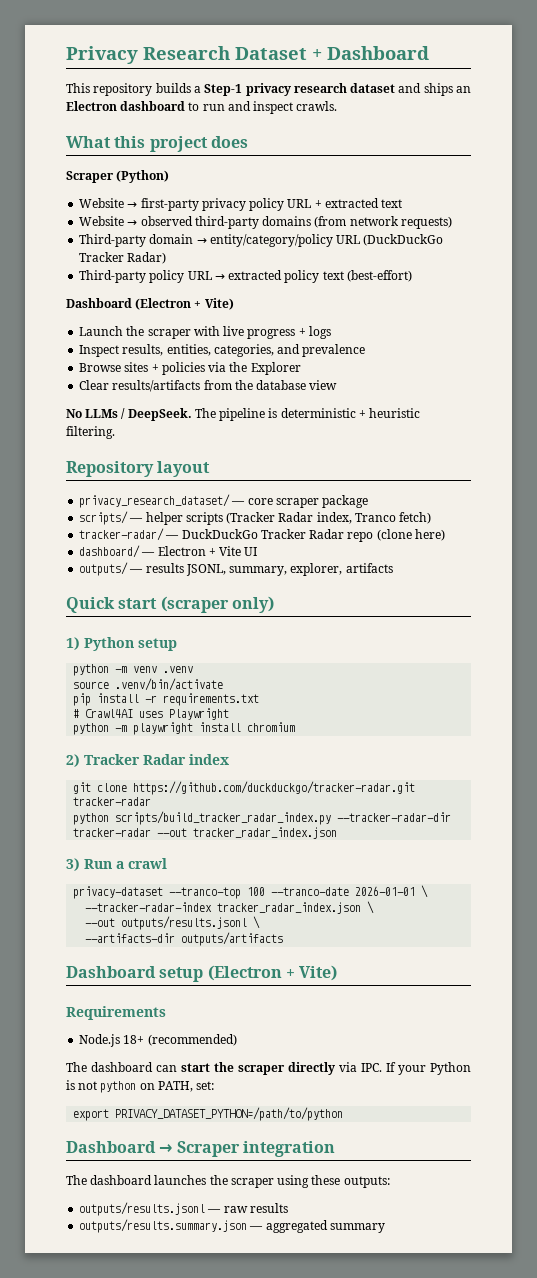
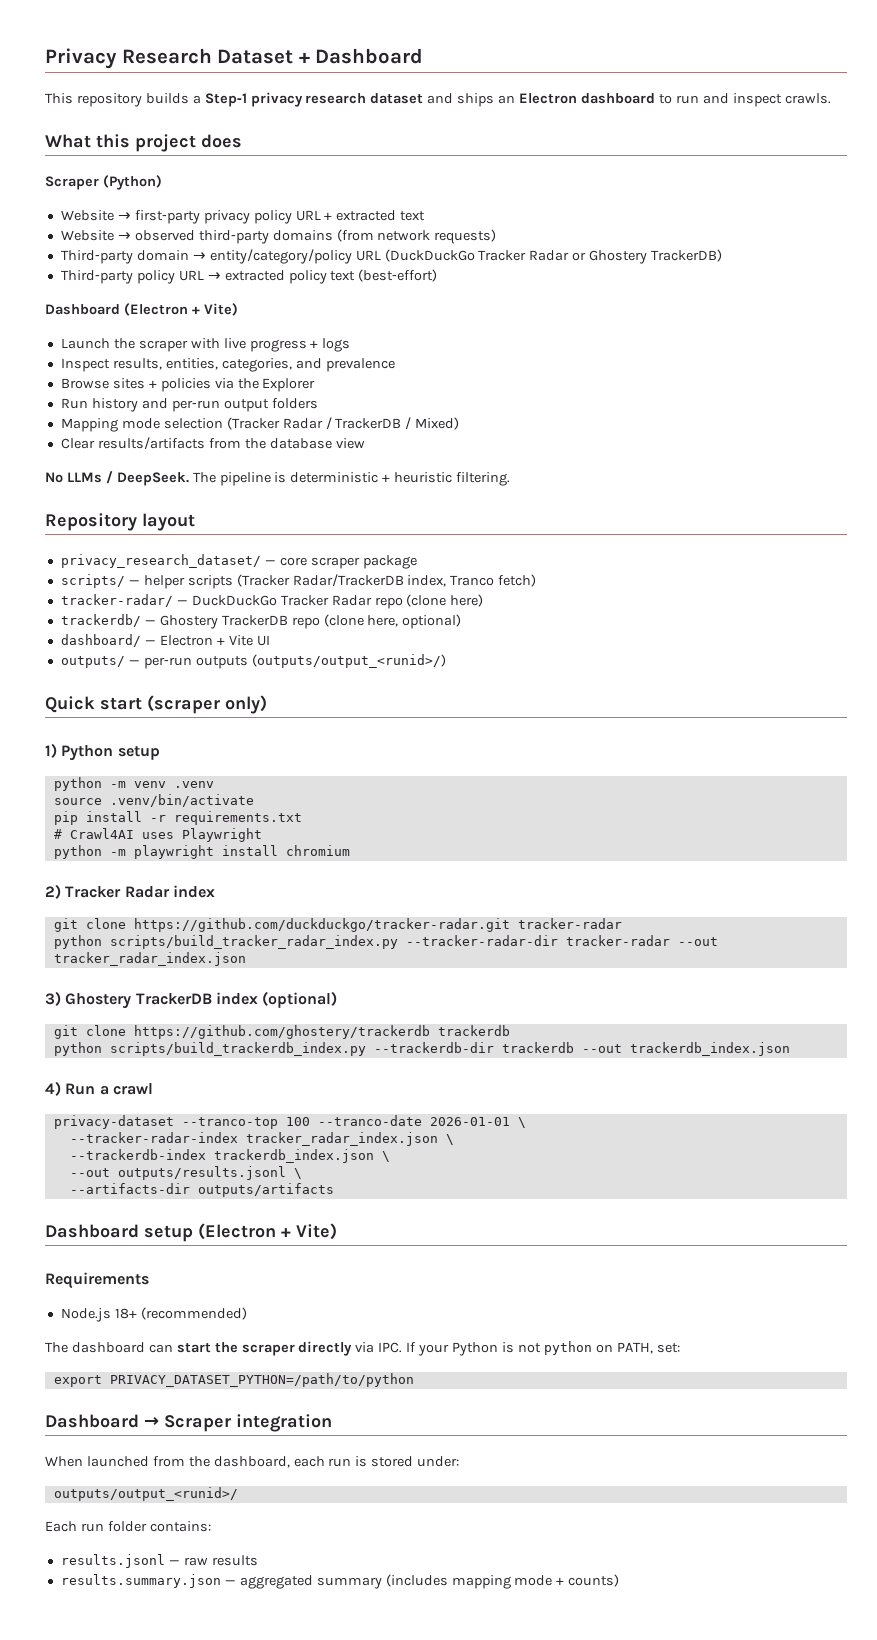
- Third‑party domain → entity/category/policy URL (DuckDuckGo Tracker Radar)
+ Third‑party domain → entity/category/policy URL (DuckDuckGo Tracker Radar or Ghostery TrackerDB)
+ Run history and per‑run output folders
+ Mapping mode selection (Tracker Radar / TrackerDB / Mixed)
- scripts/ — helper scripts (Tracker Radar index, Tranco fetch)
+ scripts/ — helper scripts (Tracker Radar/TrackerDB index, Tranco fetch)
+ trackerdb/ — Ghostery TrackerDB repo (clone here, optional)
- outputs/ — results JSONL, summary, explorer, artifacts
+ outputs/ — per‑run outputs (outputs/output_<runid>/)
- 3) Run a crawl
+ 3) Ghostery TrackerDB index (optional)
+ git clone https://github.com/ghostery/trackerdb trackerdb
+ python scripts/build_trackerdb_index.py --trackerdb-dir trackerdb --out trackerdb_index.json
+ 4) Run a crawl
+ --trackerdb-index trackerdb_index.json \
- The dashboard launches the scraper using these outputs:
- outputs/results.jsonl — raw results
+ When launched from the dashboard, each run is stored under:
+ outputs/output_<runid>/
+ Each run folder contains:
+ results.jsonl — raw results
- outputs/results.summary.json — aggregated summary
+ results.summary.json — aggregated summary (includes mapping mode + counts)

